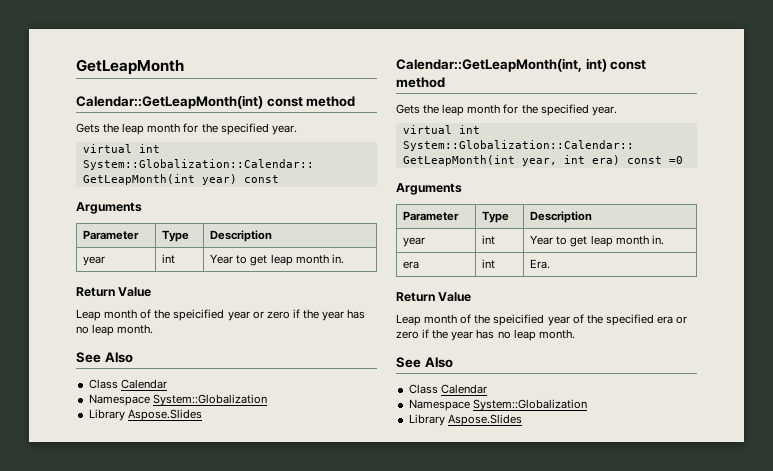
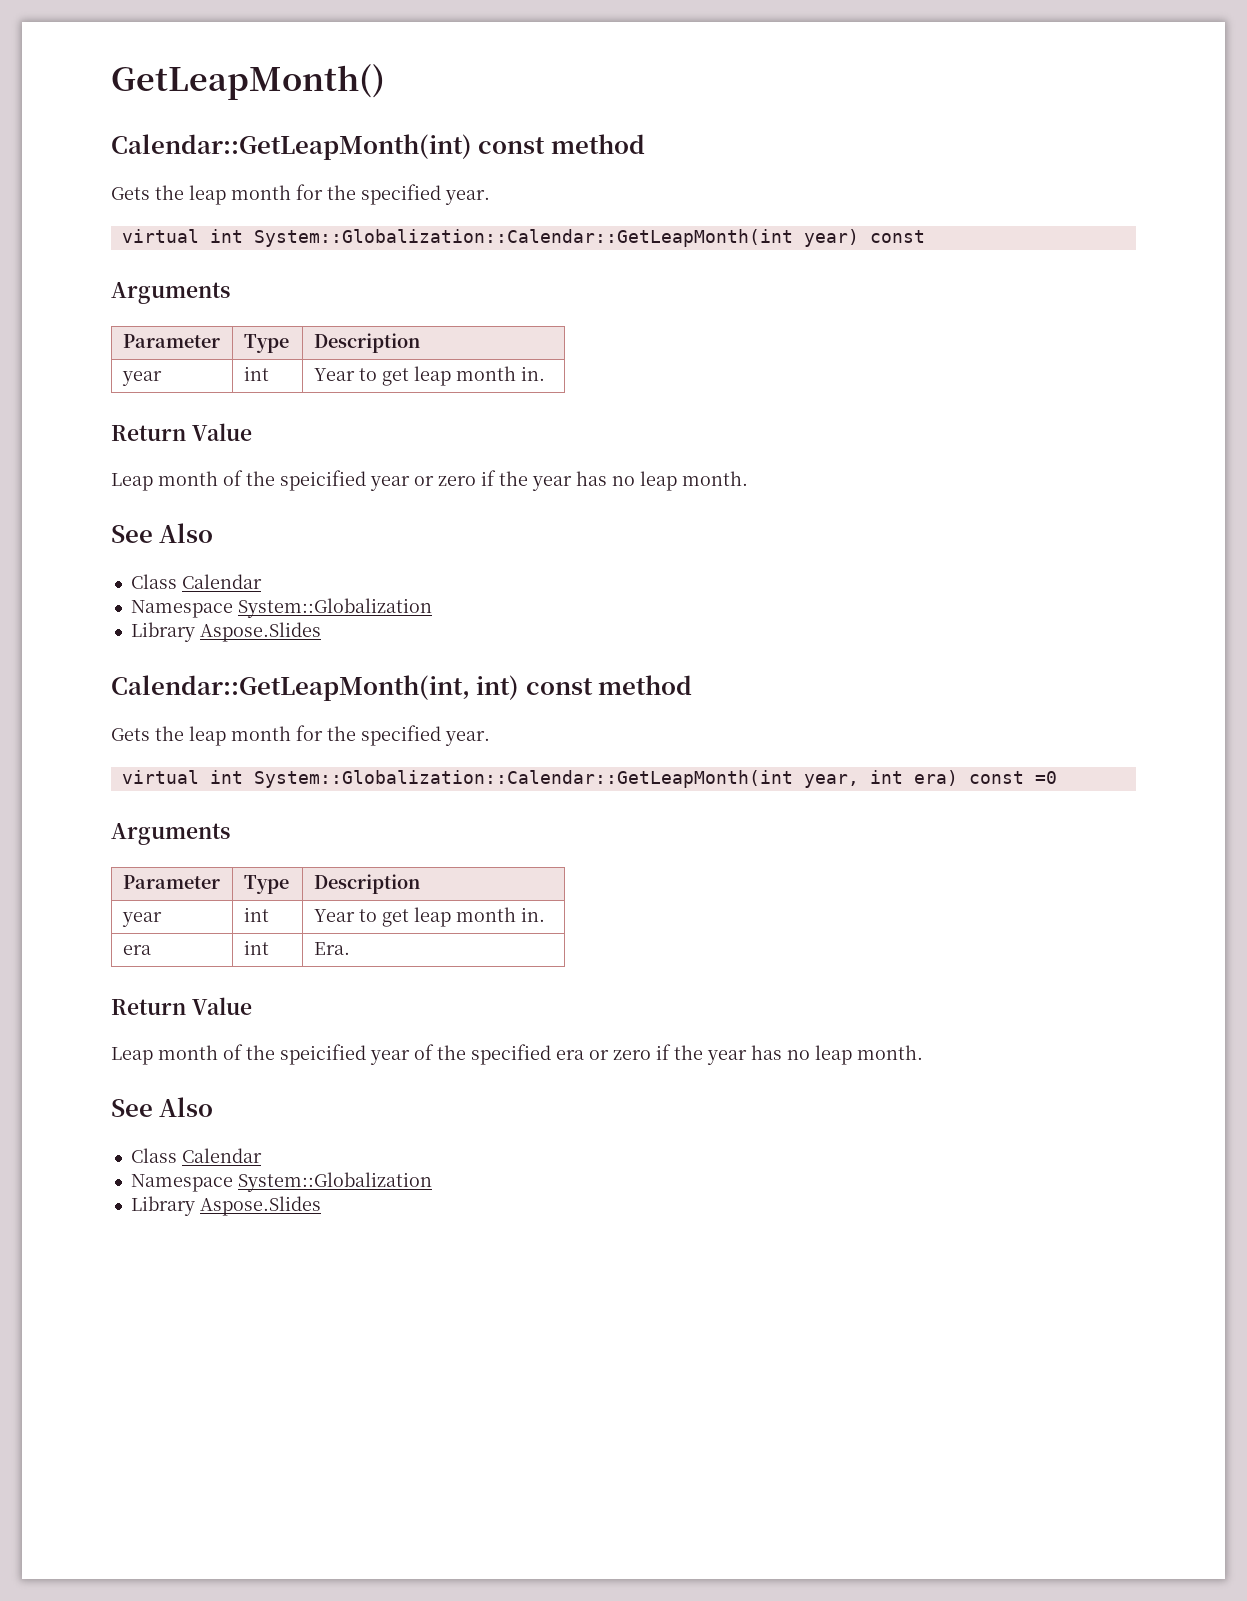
- GetLeapMonth
+ GetLeapMonth()

